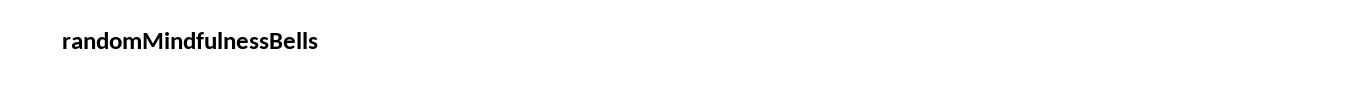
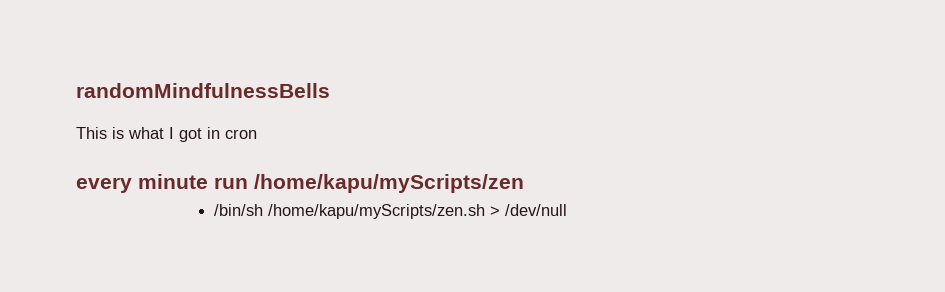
+ This is what I got in cron
+ every minute run /home/kapu/myScripts/zen
+ /bin/sh /home/kapu/myScripts/zen.sh > /dev/null

